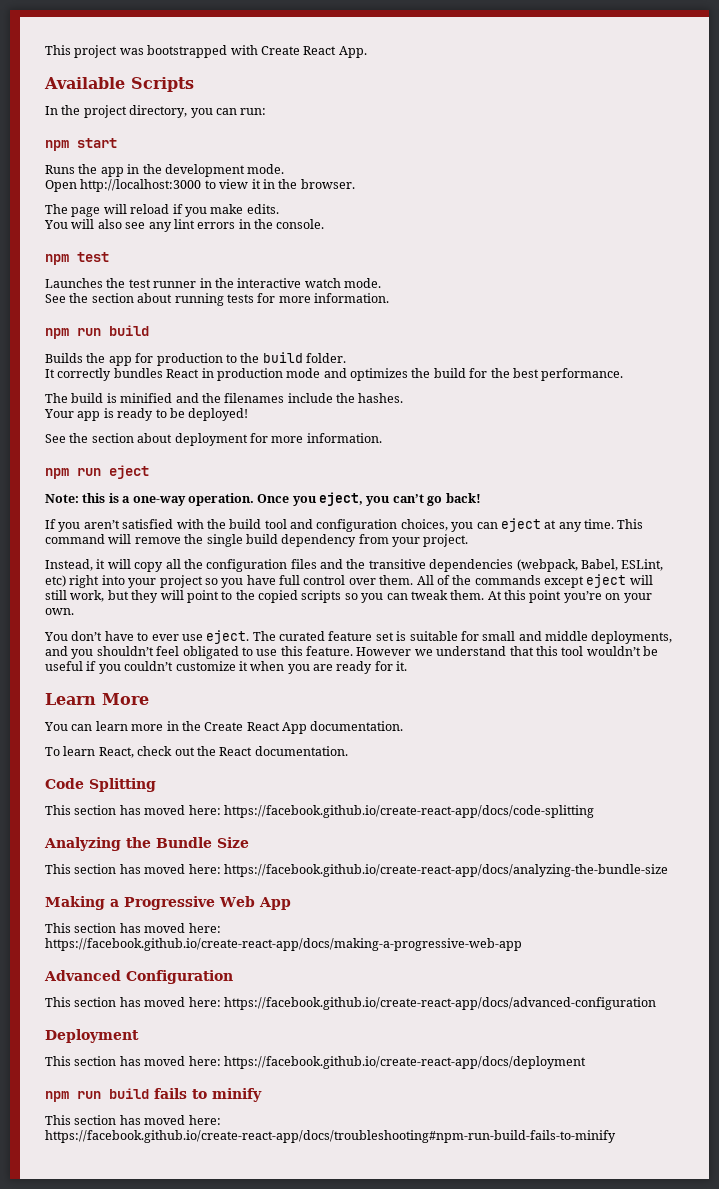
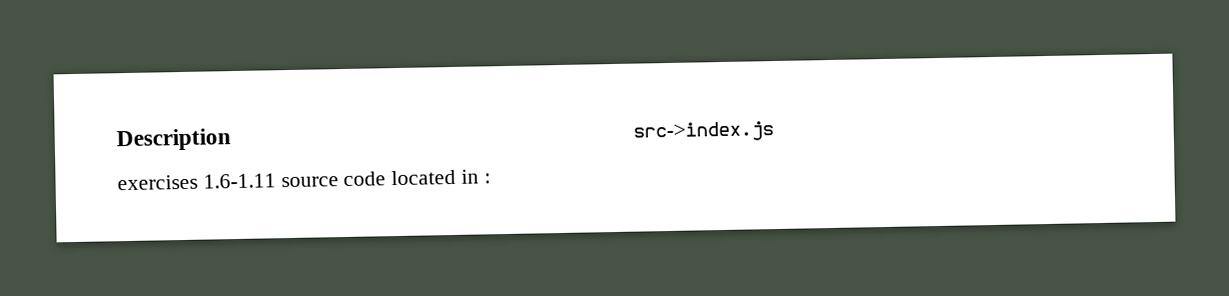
- This project was bootstrapped with Create React App.
- Available Scripts
- In the project directory, you can run:
- npm start
- Runs the app in the development mode.
- Open http://localhost:3000 to view it in the browser.
- The page will reload if you make edits.
- You will also see any lint errors in the console.
- npm test
- Launches the test runner in the interactive watch mode.
- See the section about running tests for more information.
- npm run build
- Builds the app for production to the build folder.
- It correctly bundles React in production mode and optimizes the build for the best performance.
- The build is minified and the filenames include the hashes.
- Your app is ready to be deployed!
- See the section about deployment for more information.
- npm run eject
- Note: this is a one-way operation. Once you eject, you can’t go back!
- If you aren’t satisfied with the build tool and configuration choices, you can eject at any time. This command will remove the single build dependency from your project.
- Instead, it will copy all the configuration files and the transitive dependencies (webpack, Babel, ESLint, etc) right into your project so you have full control over them. All of the commands except eject will still work, but they will point to the copied scripts so you can tweak them. At this point you’re on your own.
- You don’t have to ever use eject. The curated feature set is suitable for small and middle deployments, and you shouldn’t feel obligated to use this feature. However we understand that this tool wouldn’t be useful if you couldn’t customize it when you are ready for it.
- Learn More
- You can learn more in the Create React App documentation.
- To learn React, check out the React documentation.
- Code Splitting
- This section has moved here: https://facebook.github.io/create-react-app/docs/code-splitting
- Analyzing the Bundle Size
- This section has moved here: https://facebook.github.io/create-react-app/docs/analyzing-the-bundle-size
- Making a Progressive Web App
- This section has moved here: https://facebook.github.io/create-react-app/docs/making-a-progressive-web-app
- Advanced Configuration
- This section has moved here: https://facebook.github.io/create-react-app/docs/advanced-configuration
- Deployment
- This section has moved here: https://facebook.github.io/create-react-app/docs/deployment
- npm run build fails to minify
- This section has moved here: https://facebook.github.io/create-react-app/docs/troubleshooting#npm-run-build-fails-to-minify
+ Description
+ exercises 1.6-1.11 source code located in : src->index.js

